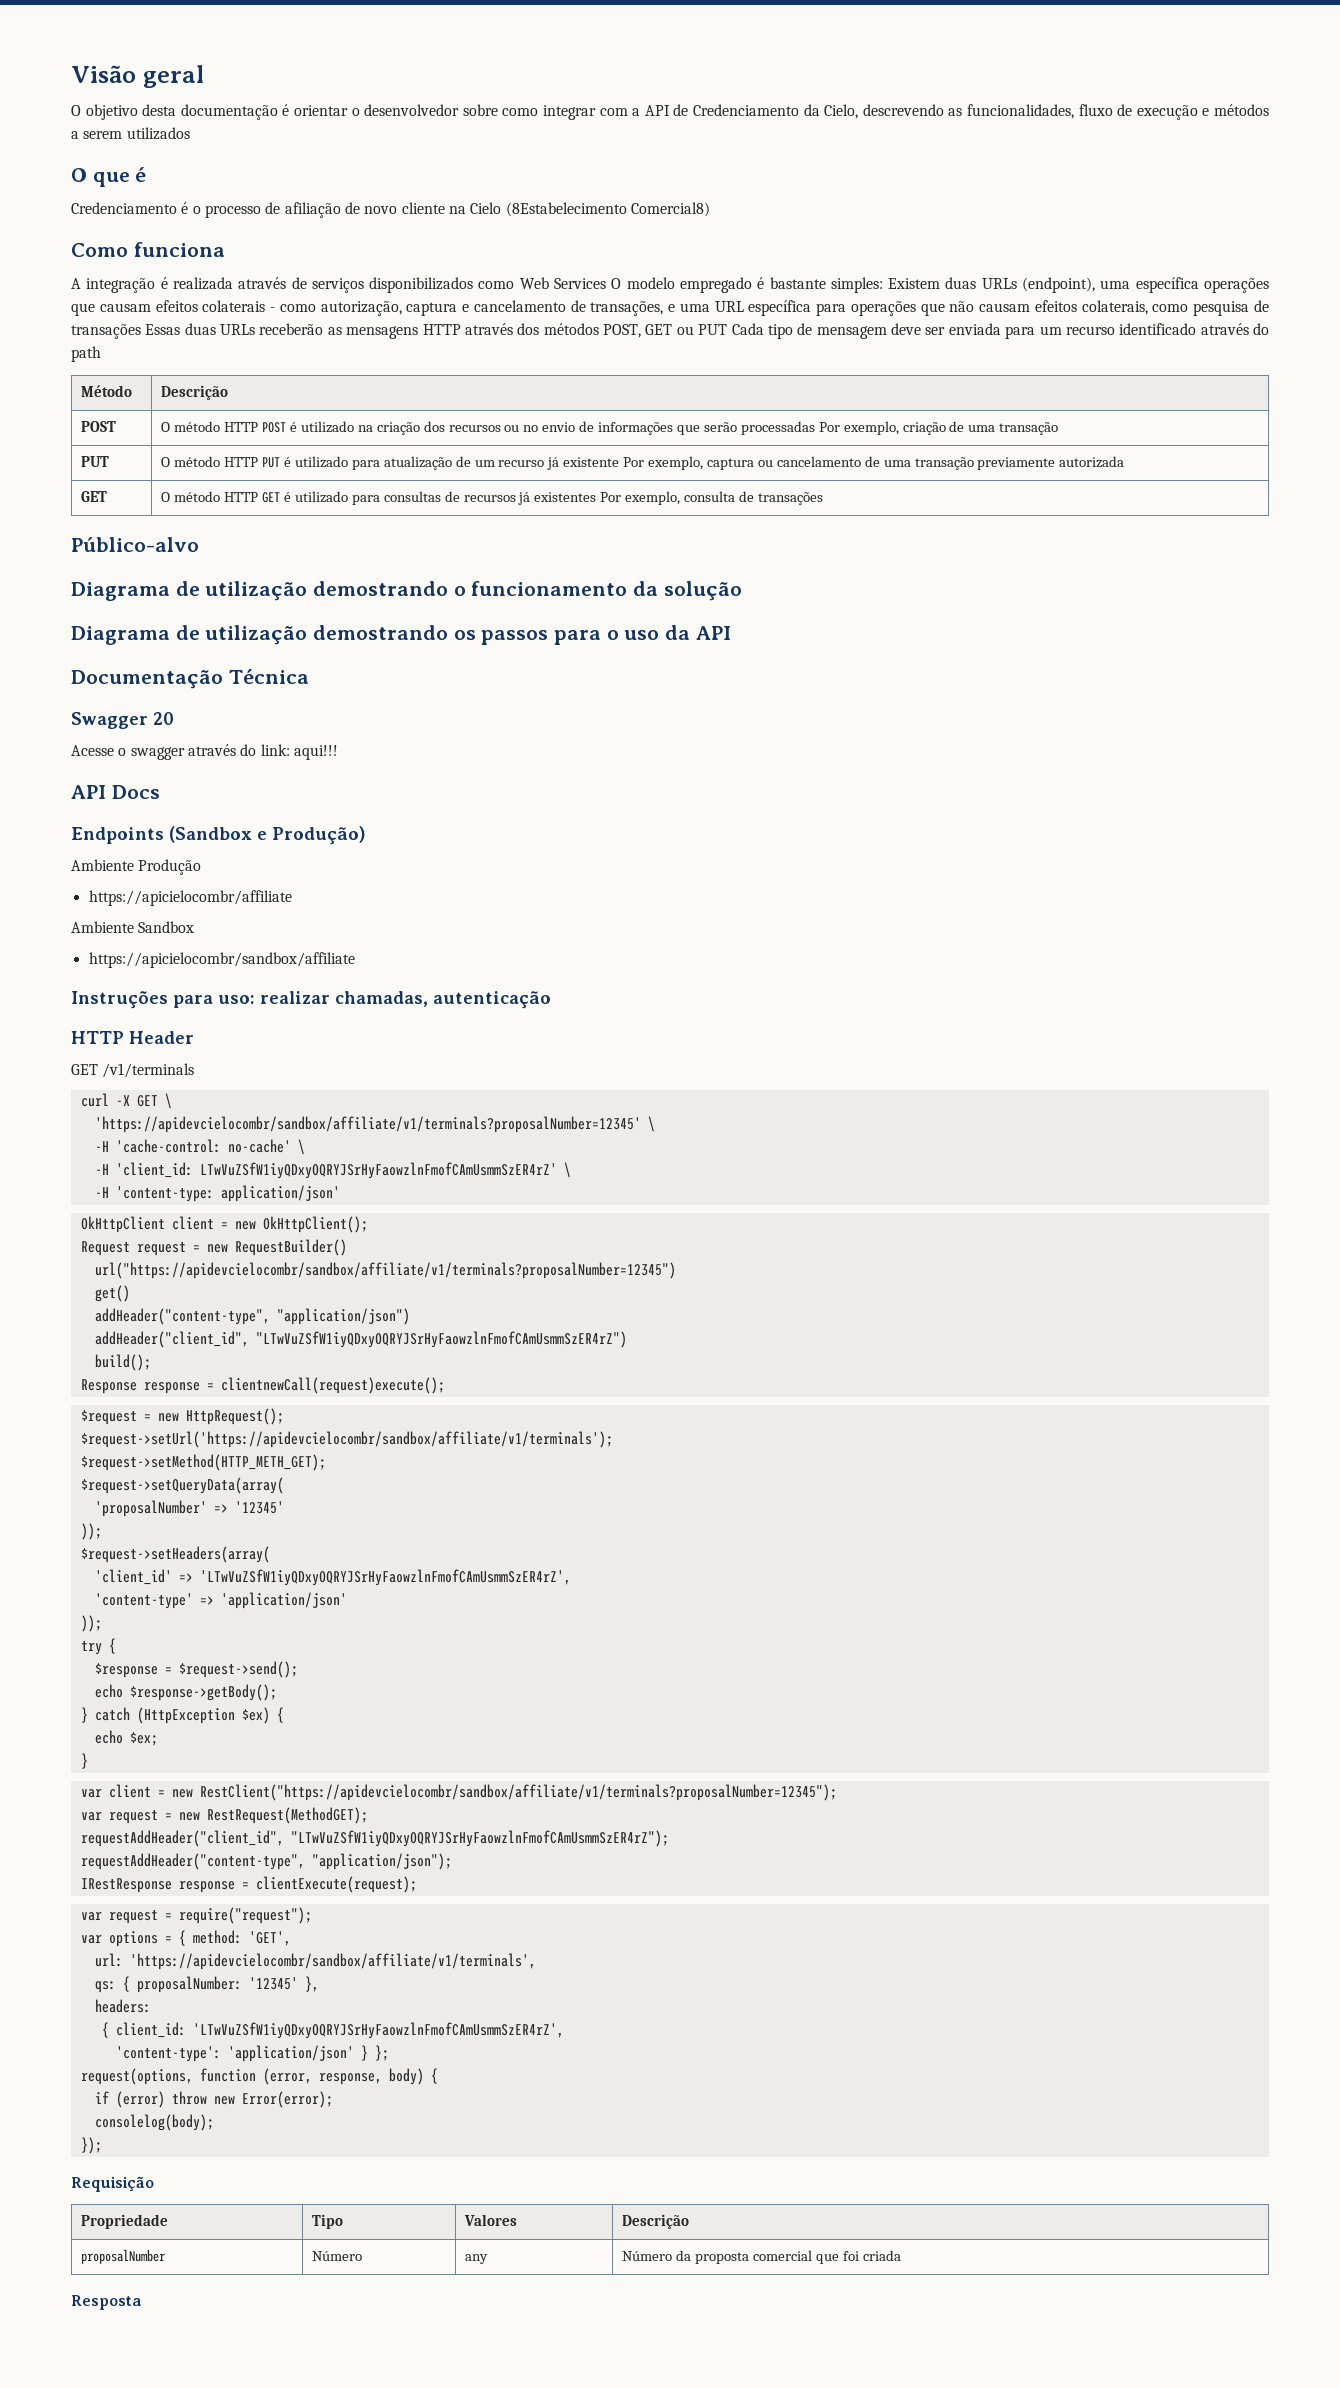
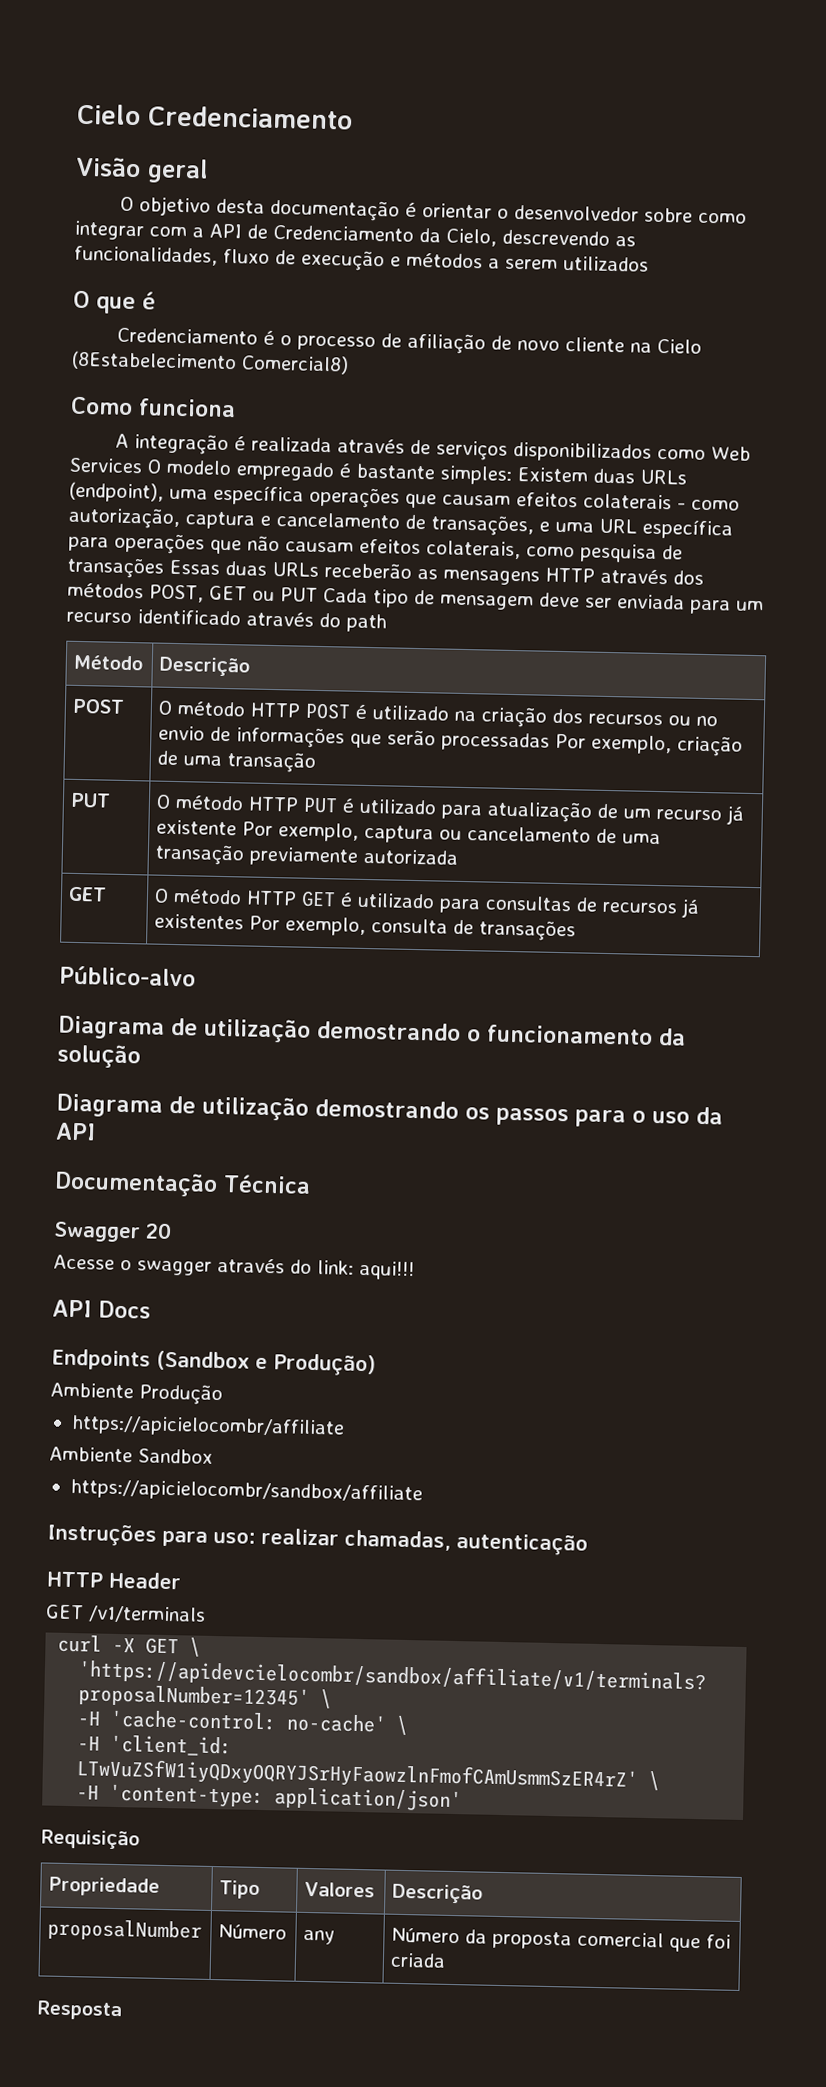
+ Cielo Credenciamento
- OkHttpClient client = new OkHttpClient();
- Request request = new RequestBuilder()
- url("https://apidevcielocombr/sandbox/affiliate/v1/terminals?proposalNumber=12345")
- get()
- addHeader("content-type", "application/json")
- addHeader("client_id", "LTwVuZSfW1iyQDxyOQRYJSrHyFaowzlnFmofCAmUsmmSzER4rZ")
- build();
- Response response = clientnewCall(request)execute();
- $request = new HttpRequest();
- $request->setUrl('https://apidevcielocombr/sandbox/affiliate/v1/terminals');
- $request->setMethod(HTTP_METH_GET);
- $request->setQueryData(array(
- 'proposalNumber' => '12345'
- ));
- $request->setHeaders(array(
- 'client_id' => 'LTwVuZSfW1iyQDxyOQRYJSrHyFaowzlnFmofCAmUsmmSzER4rZ',
- 'content-type' => 'application/json'
- ));
- try {
- $response = $request->send();
- echo $response->getBody();
- } catch (HttpException $ex) {
- echo $ex;
- }
- var client = new RestClient("https://apidevcielocombr/sandbox/affiliate/v1/terminals?proposalNumber=12345");
- var request = new RestRequest(MethodGET);
- requestAddHeader("client_id", "LTwVuZSfW1iyQDxyOQRYJSrHyFaowzlnFmofCAmUsmmSzER4rZ");
- requestAddHeader("content-type", "application/json");
- IRestResponse response = clientExecute(request);
- var request = require("request");
- var options = { method: 'GET',
- url: 'https://apidevcielocombr/sandbox/affiliate/v1/terminals',
- qs: { proposalNumber: '12345' },
- headers:
- { client_id: 'LTwVuZSfW1iyQDxyOQRYJSrHyFaowzlnFmofCAmUsmmSzER4rZ',
- 'content-type': 'application/json' } };
- request(options, function (error, response, body) {
- if (error) throw new Error(error);
- consolelog(body);
- });

